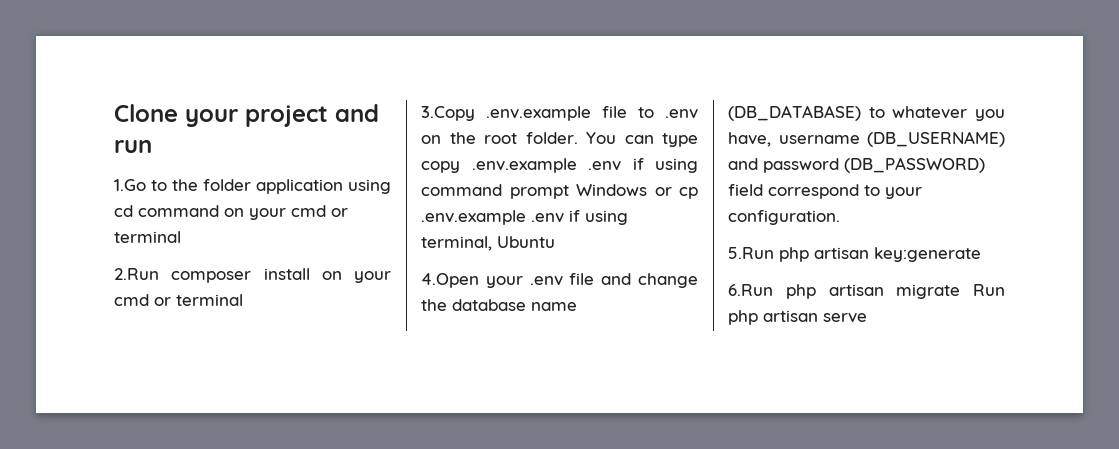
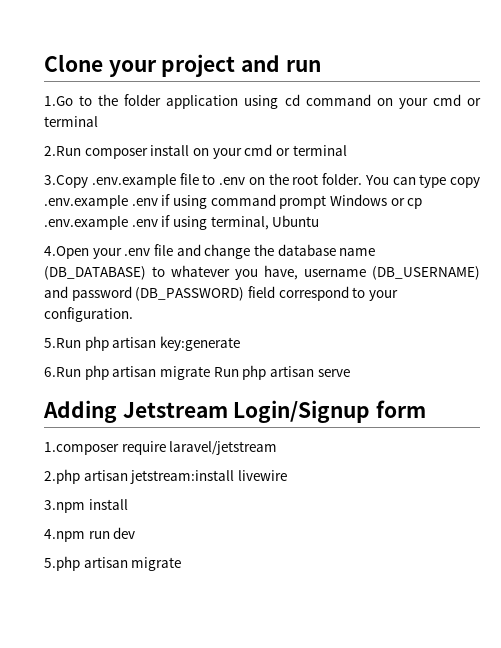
+ Adding Jetstream Login/Signup form
+ 1.composer require laravel/jetstream
+ 2.php artisan jetstream:install livewire
+ 3.npm install
+ 4.npm run dev
+ 5.php artisan migrate

